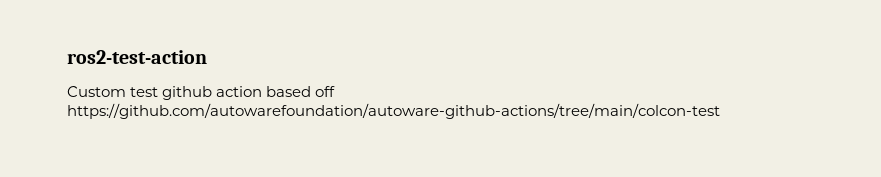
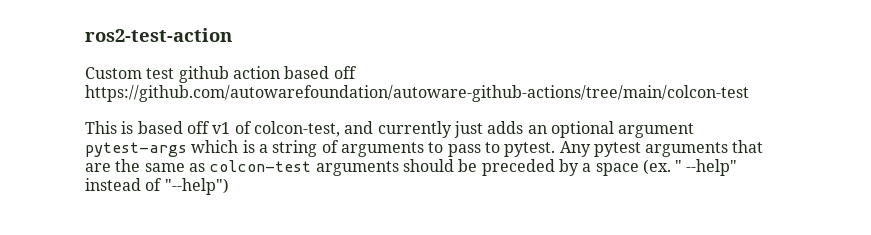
+ This is based off v1 of colcon-test, and currently just adds an optional argument pytest-args which is a string of arguments to pass to pytest. Any pytest arguments that are the same as colcon-test arguments should be preceded by a space (ex. " --help" instead of "--help")

